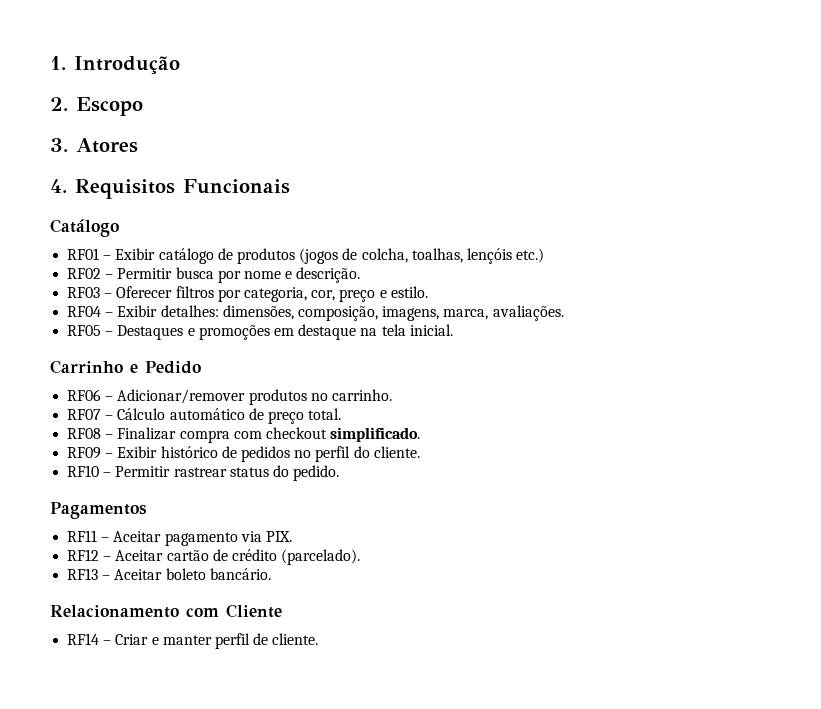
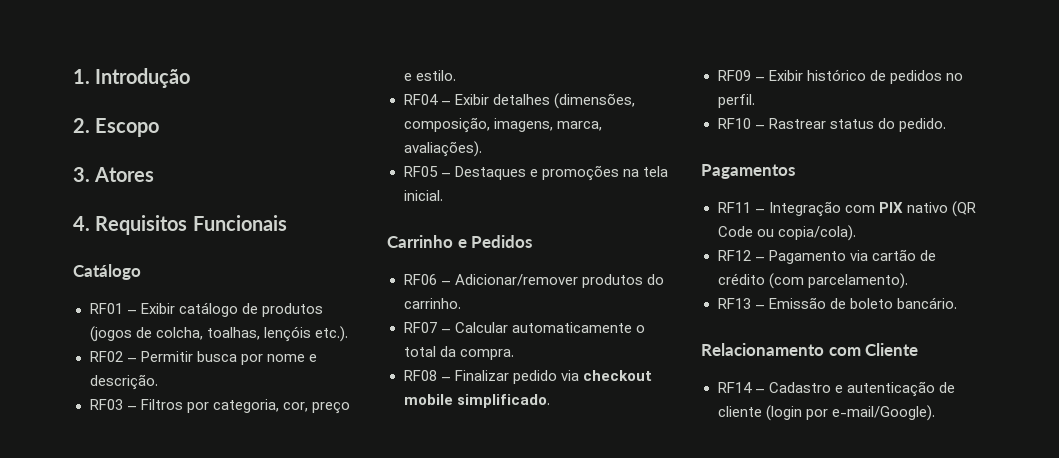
- RF01 – Exibir catálogo de produtos (jogos de colcha, toalhas, lençóis etc.)
+ RF01 – Exibir catálogo de produtos (jogos de colcha, toalhas, lençóis etc.).
- RF03 – Oferecer filtros por categoria, cor, preço e estilo.
+ RF03 – Filtros por categoria, cor, preço e estilo.
- RF04 – Exibir detalhes: dimensões, composição, imagens, marca, avaliações.
+ RF04 – Exibir detalhes (dimensões, composição, imagens, marca, avaliações).
- RF05 – Destaques e promoções em destaque na tela inicial.
+ RF05 – Destaques e promoções na tela inicial.
- Carrinho e Pedido
+ Carrinho e Pedidos
- RF06 – Adicionar/remover produtos no carrinho.
+ RF06 – Adicionar/remover produtos do carrinho.
- RF07 – Cálculo automático de preço total.
+ RF07 – Calcular automaticamente o total da compra.
- RF08 – Finalizar compra com checkout simplificado.
+ RF08 – Finalizar pedido via checkout mobile simplificado.
- RF09 – Exibir histórico de pedidos no perfil do cliente.
+ RF09 – Exibir histórico de pedidos no perfil.
- RF10 – Permitir rastrear status do pedido.
+ RF10 – Rastrear status do pedido.
- RF11 – Aceitar pagamento via PIX.
+ RF11 – Integração com PIX nativo (QR Code ou copia/cola).
- RF12 – Aceitar cartão de crédito (parcelado).
+ RF12 – Pagamento via cartão de crédito (com parcelamento).
- RF13 – Aceitar boleto bancário.
+ RF13 – Emissão de boleto bancário.
- RF14 – Criar e manter perfil de cliente.
+ RF14 – Cadastro e autenticação de cliente (login por e-mail/Google).

